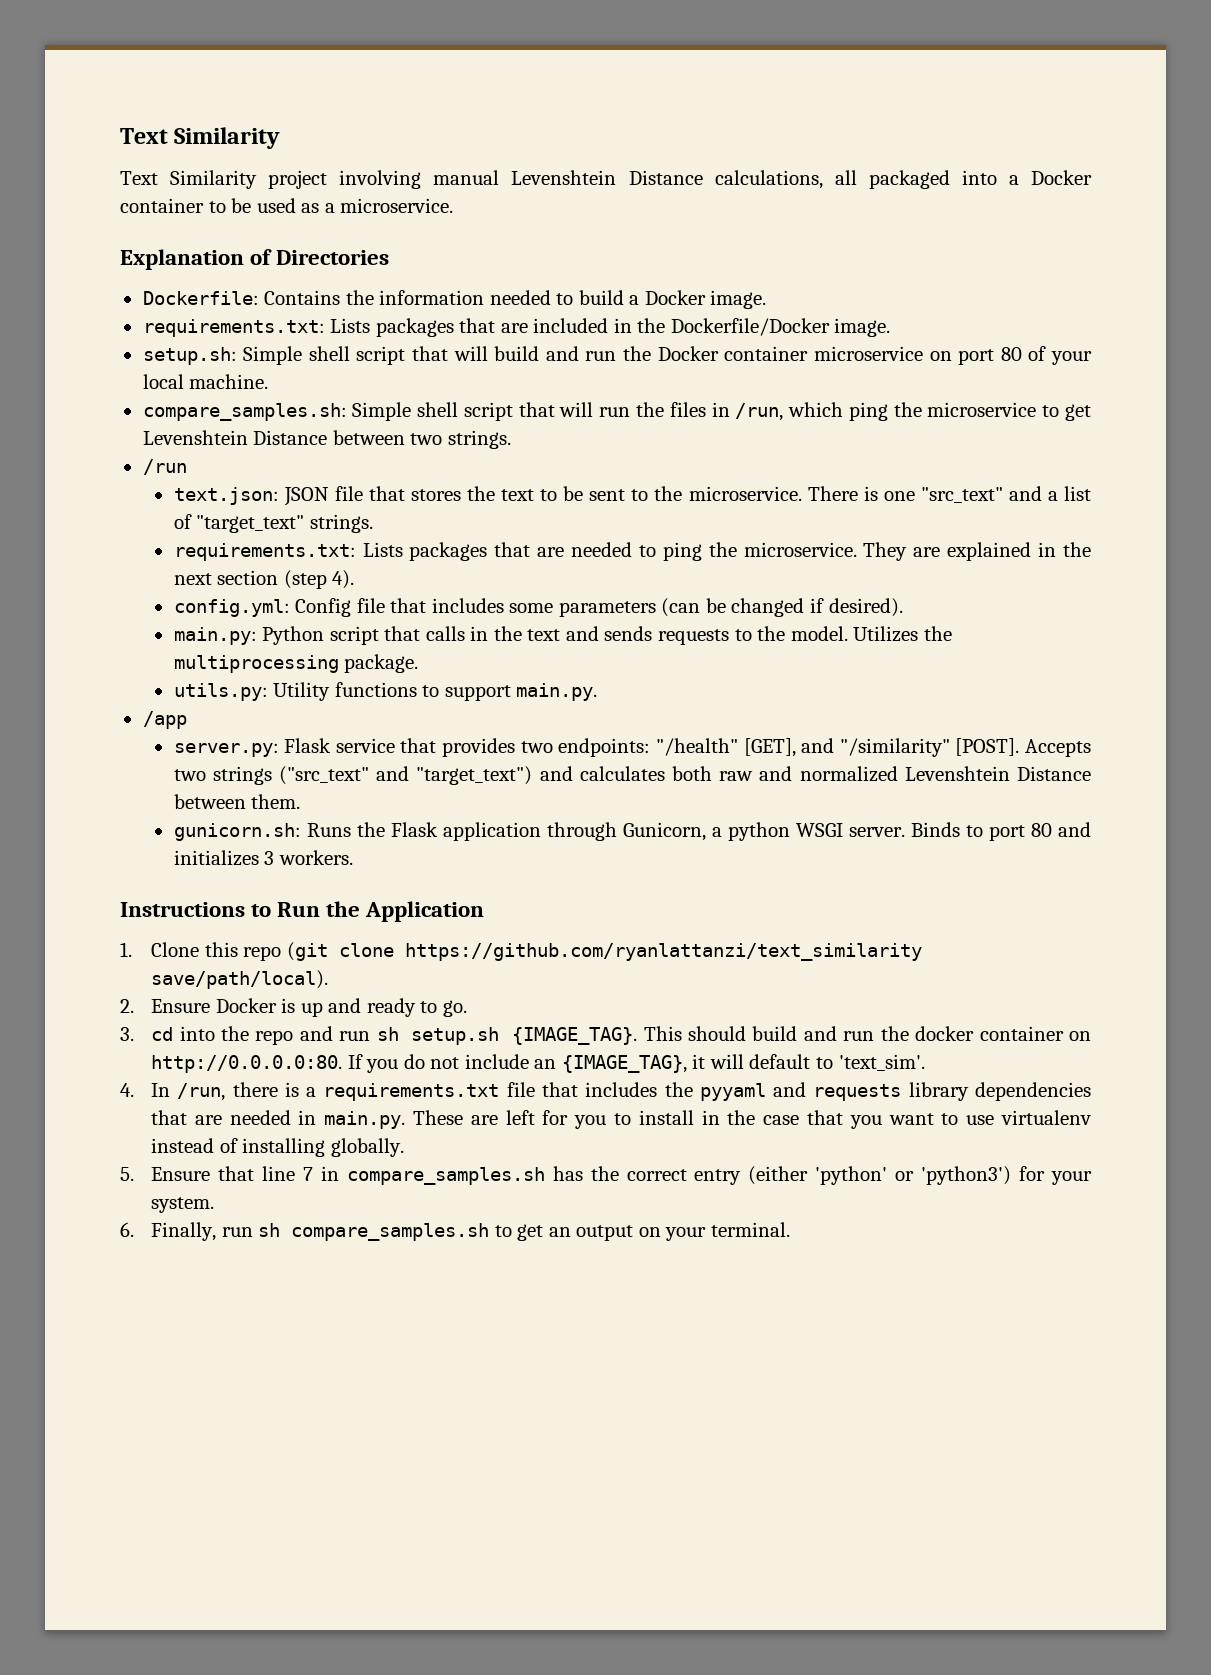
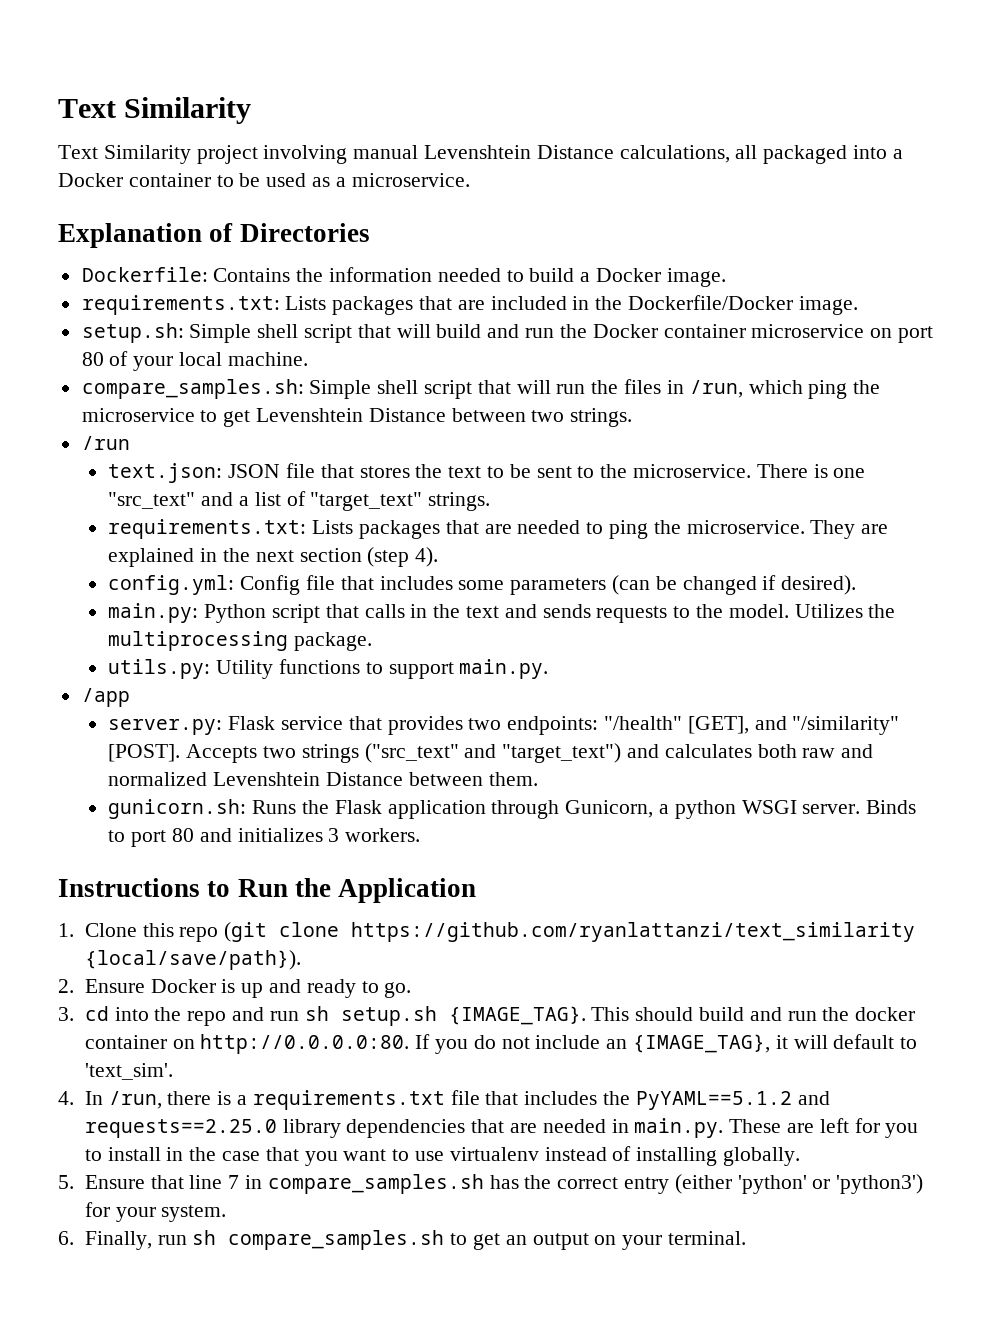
- 1. Clone this repo (git clone https://github.com/ryanlattanzi/text_similarity save/path/local).
+ 1. Clone this repo (git clone https://github.com/ryanlattanzi/text_similarity {local/save/path}).
- 4. In /run, there is a requirements.txt file that includes the pyyaml and requests library dependencies that are needed in main.py. These are left for you to install in the case that you want to use virtualenv instead of installing globally.
+ 4. In /run, there is a requirements.txt file that includes the PyYAML==5.1.2 and requests==2.25.0 library dependencies that are needed in main.py. These are left for you to install in the case that you want to use virtualenv instead of installing globally.

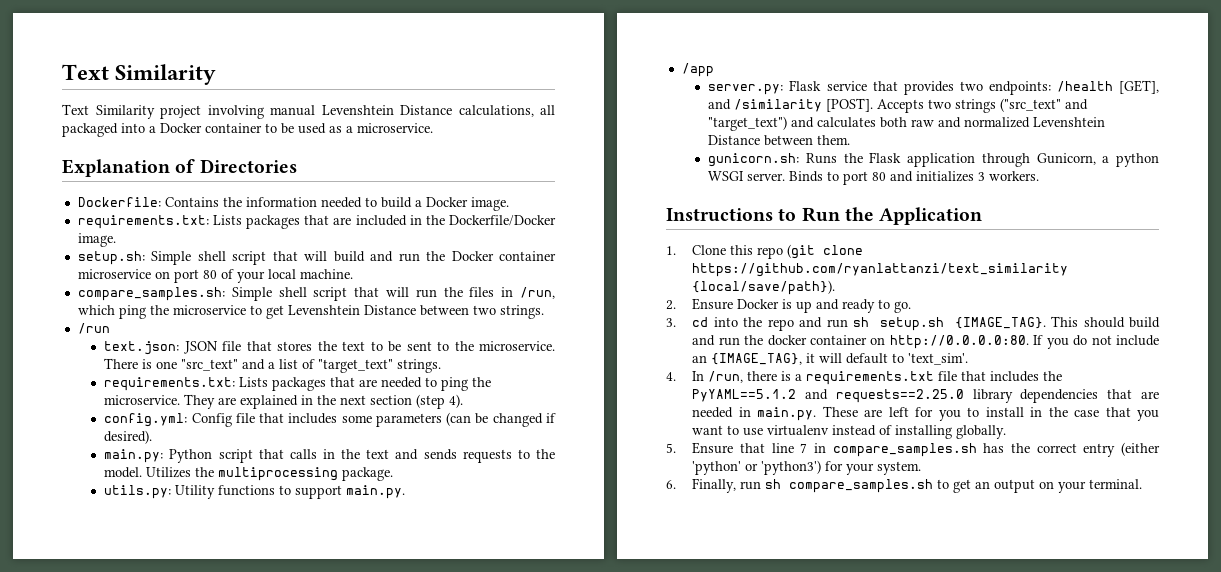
- server.py: Flask service that provides two endpoints: "/health" [GET], and "/similarity" [POST].
+ server.py: Flask service that provides two endpoints: /health [GET], and /similarity [POST].

